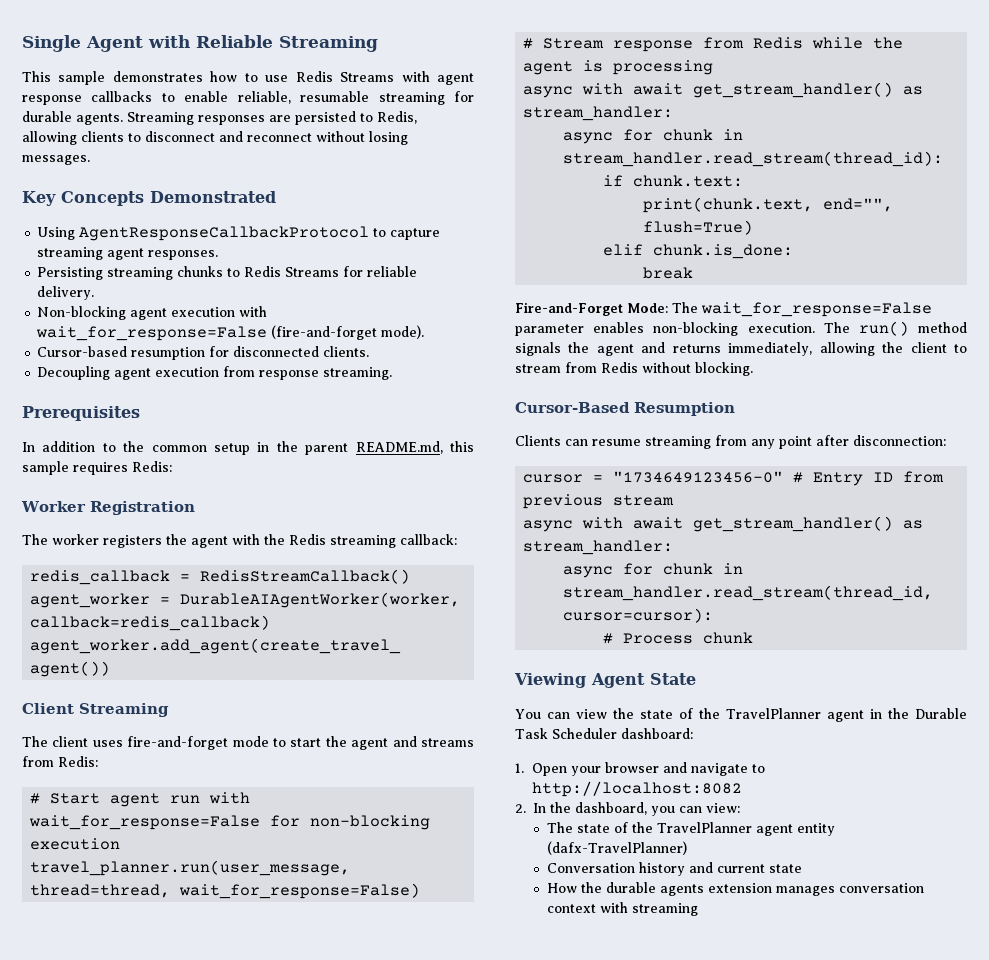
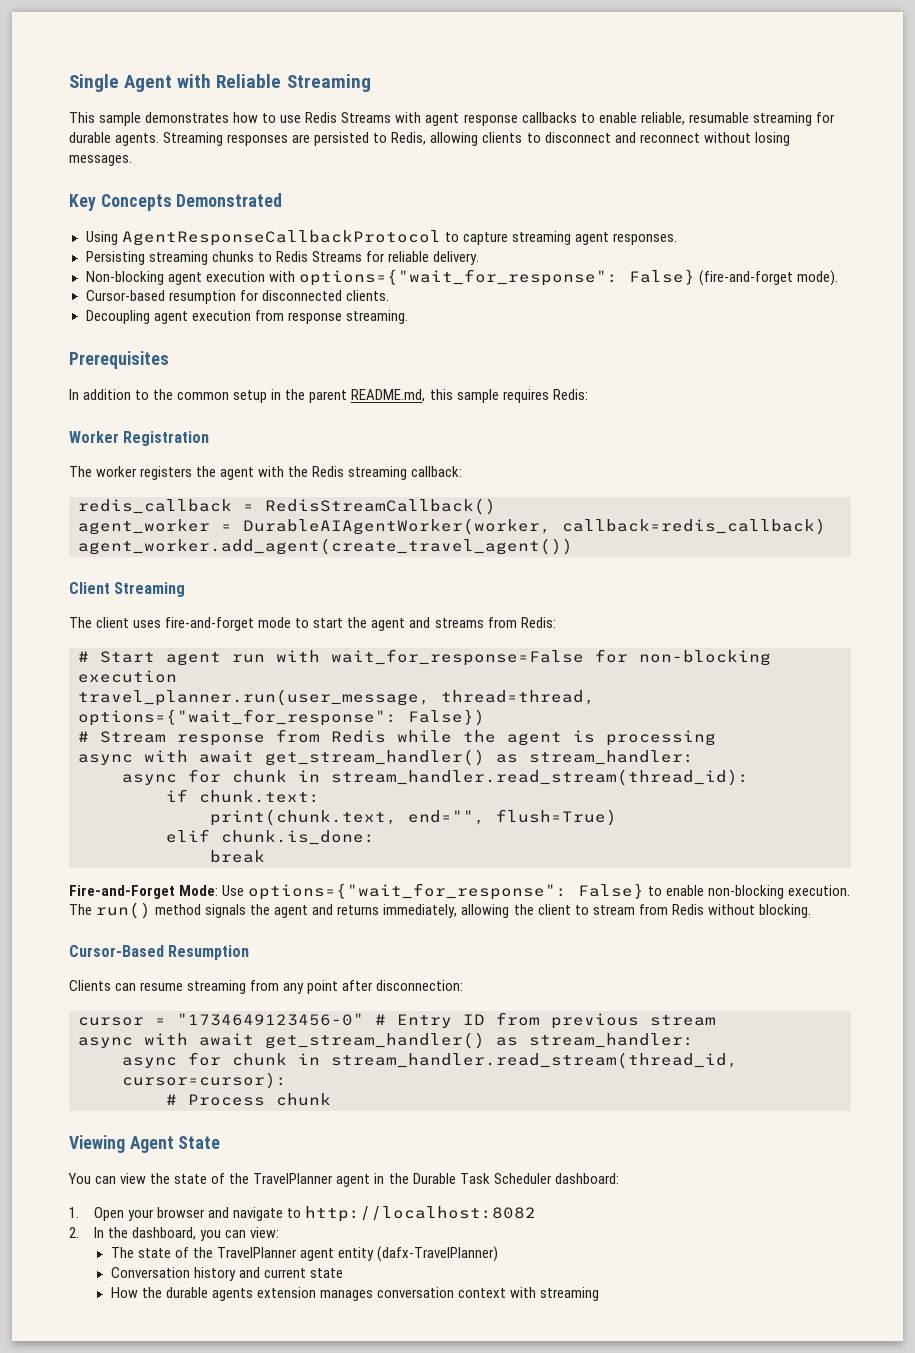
- Non-blocking agent execution with wait_for_response=False (fire-and-forget mode).
+ Non-blocking agent execution with options={"wait_for_response": False} (fire-and-forget mode).
- travel_planner.run(user_message, thread=thread, wait_for_response=False)
+ travel_planner.run(user_message, thread=thread, options={"wait_for_response": False})
- Fire-and-Forget Mode: The wait_for_response=False parameter enables non-blocking execution.
+ Fire-and-Forget Mode: Use options={"wait_for_response": False} to enable non-blocking execution.

